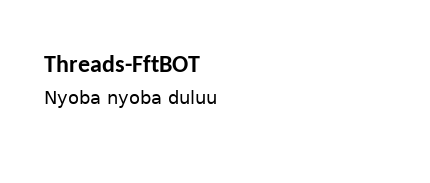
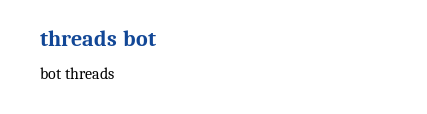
- Threads-FftBOT
- Nyoba nyoba duluu
+ threads bot
+ bot threads

